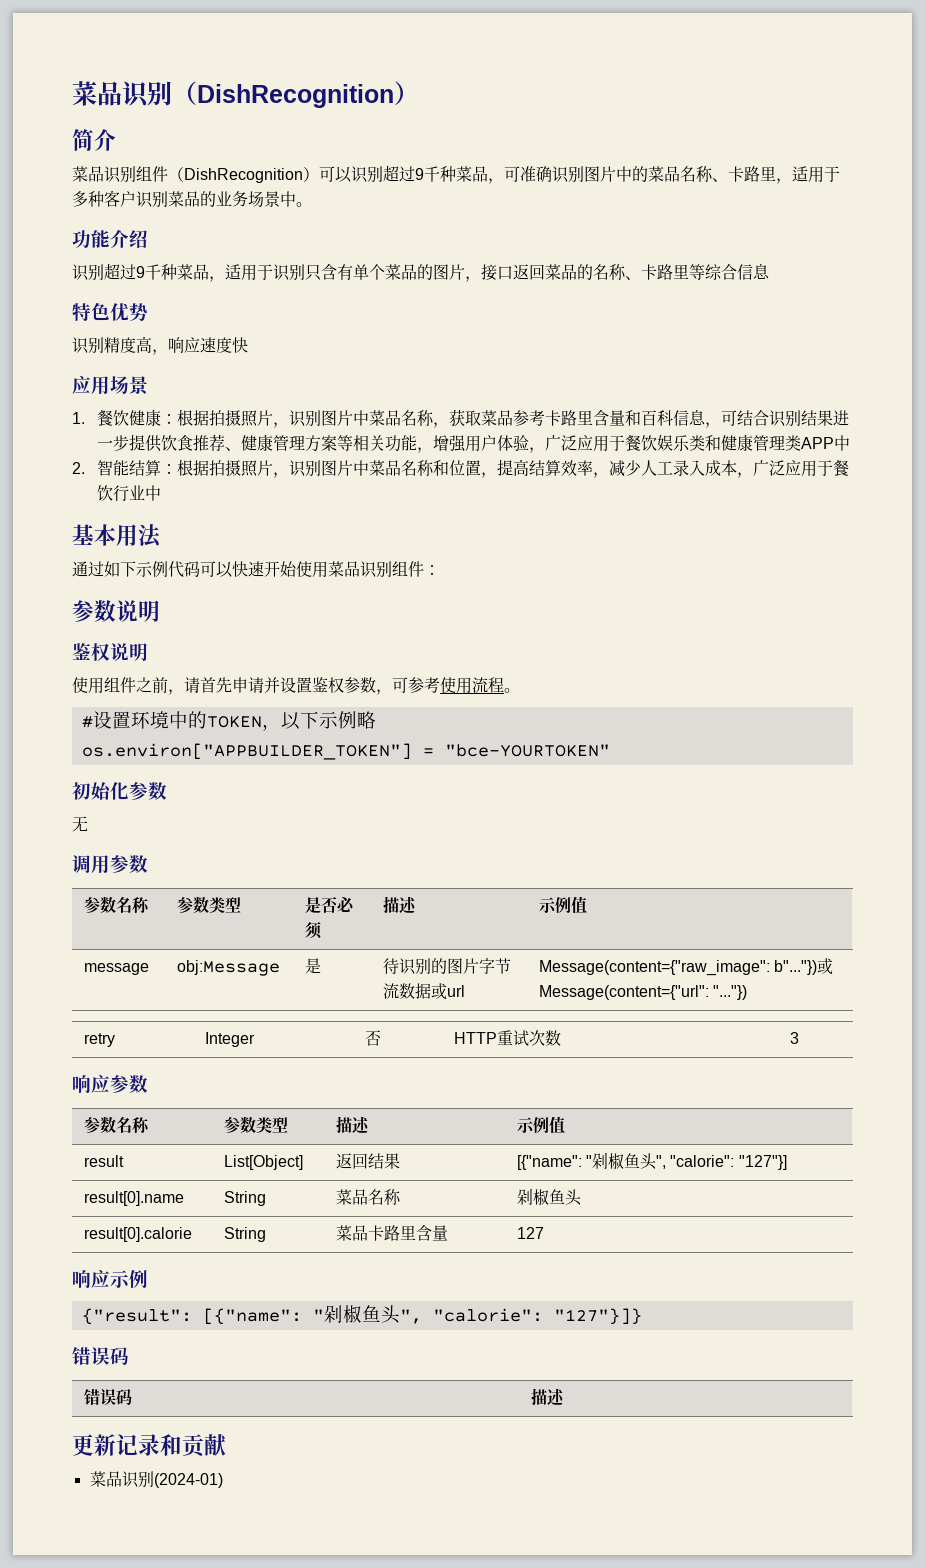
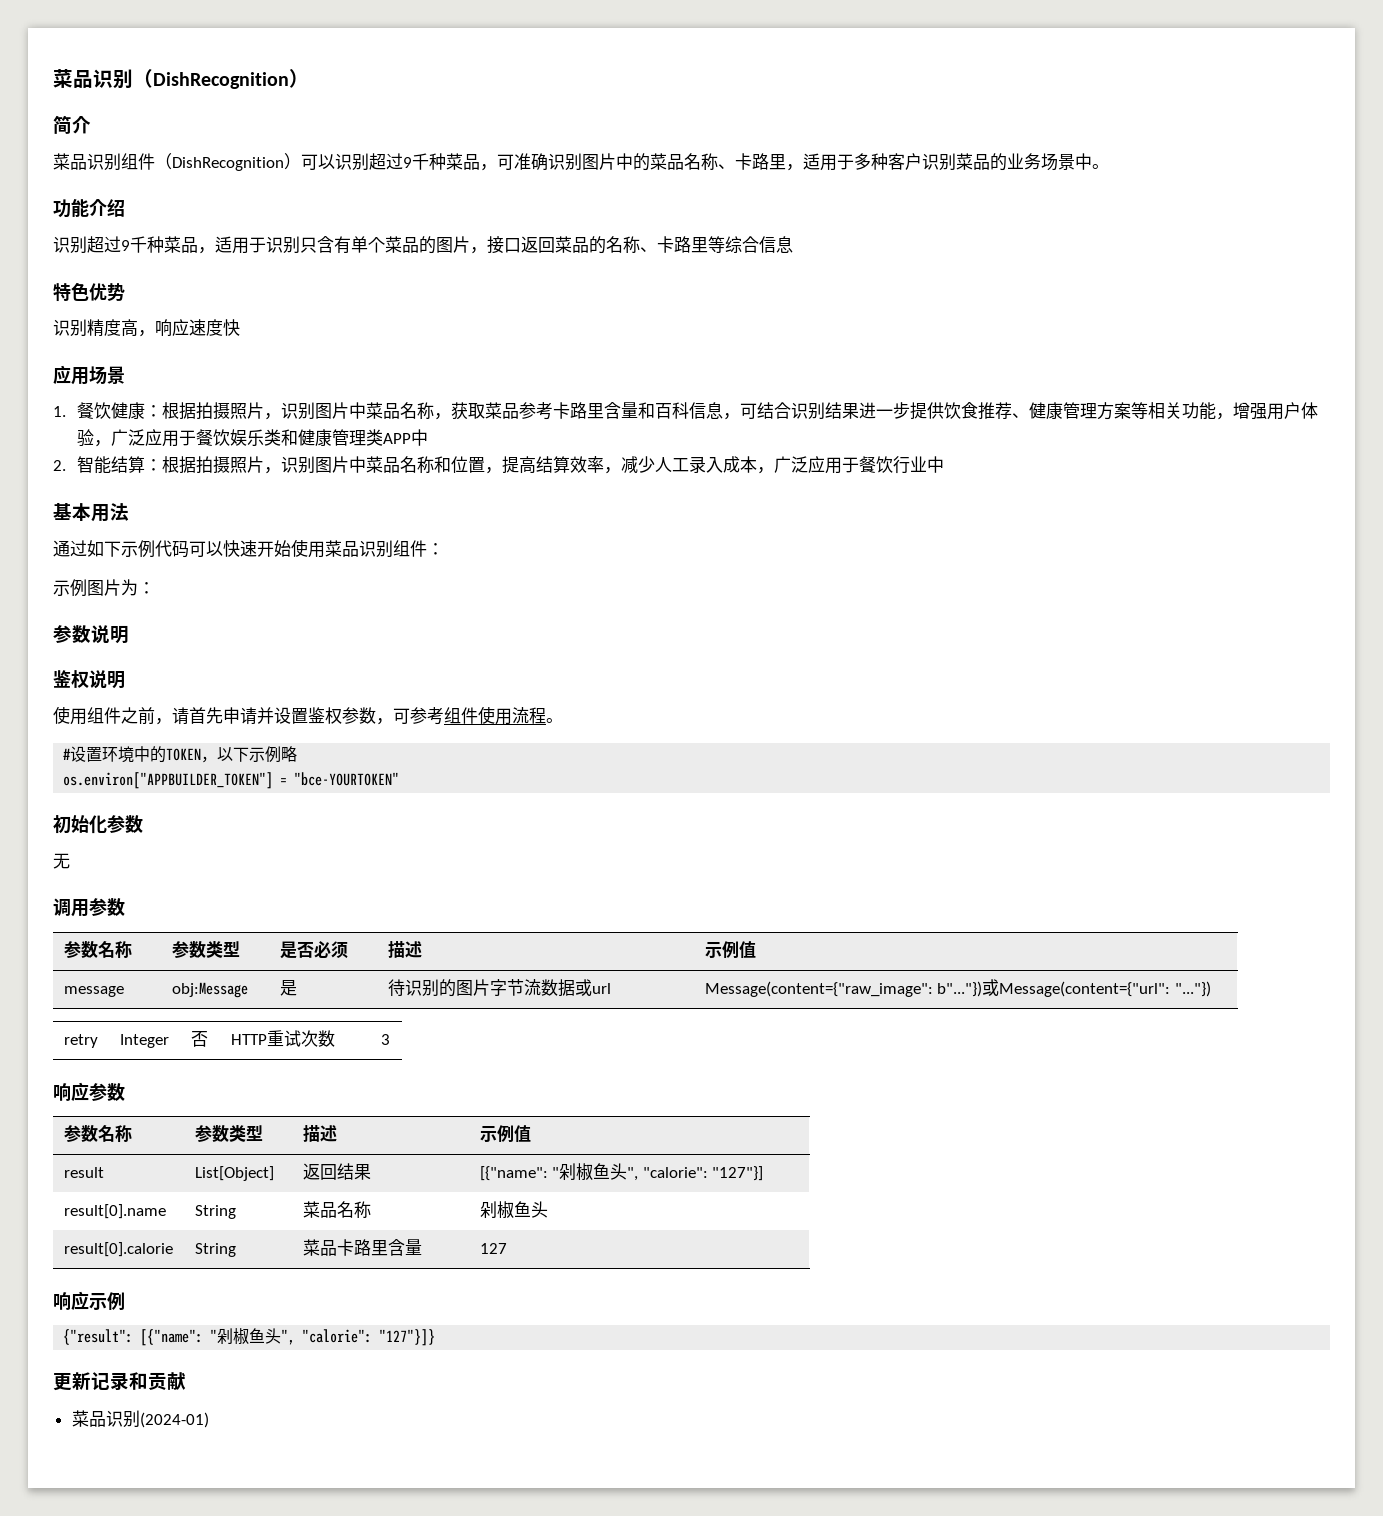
+ 示例图片为：
- 使用组件之前，请首先申请并设置鉴权参数，可参考使用流程。
+ 使用组件之前，请首先申请并设置鉴权参数，可参考组件使用流程。
  {"result": [{"name": "剁椒鱼头", "calorie": "127"}]}
- 错误码
- 错误码 | 描述

